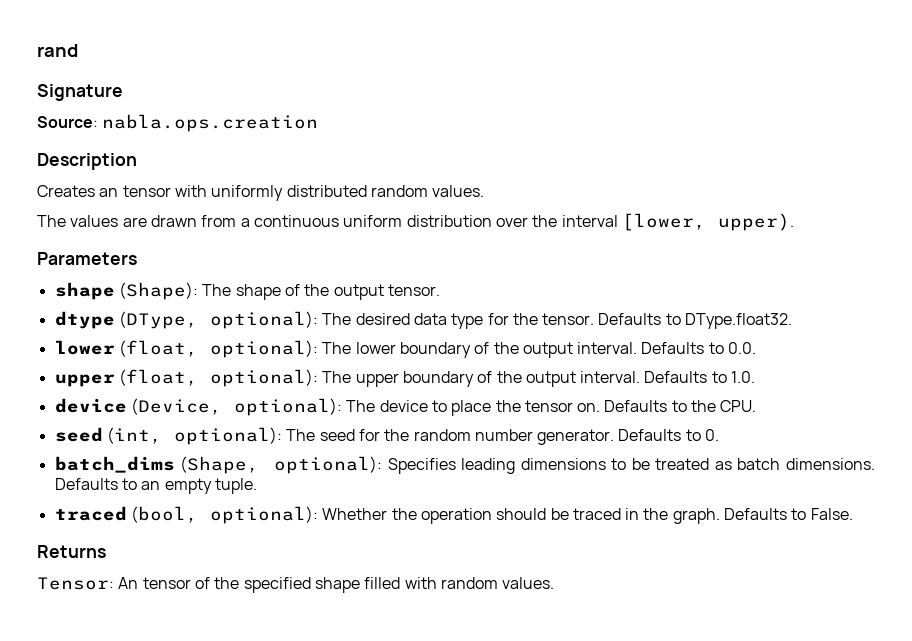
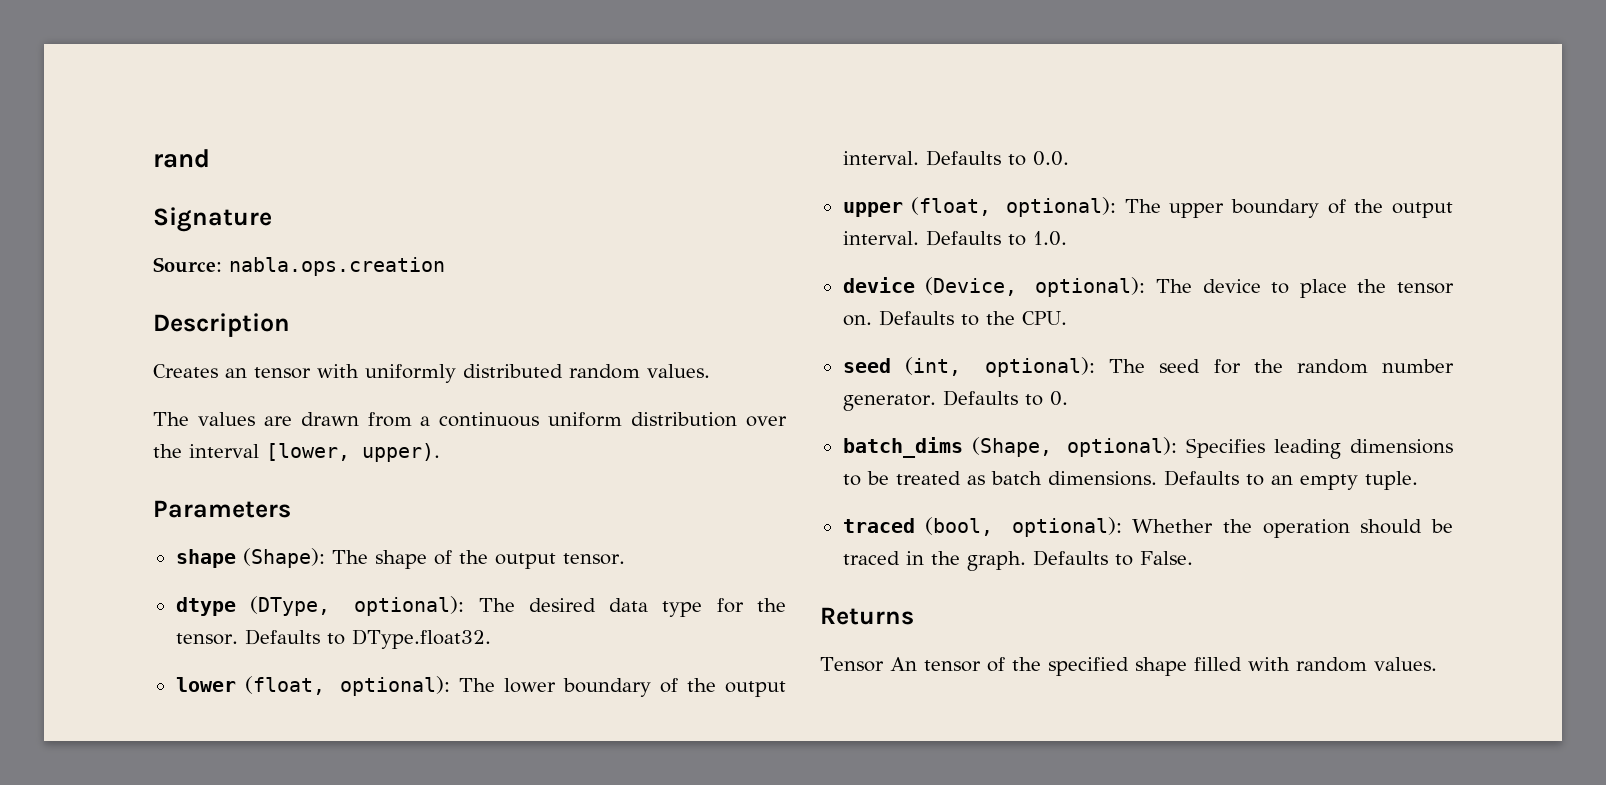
- Tensor: An tensor of the specified shape filled with random values.
+ Tensor An tensor of the specified shape filled with random values.

